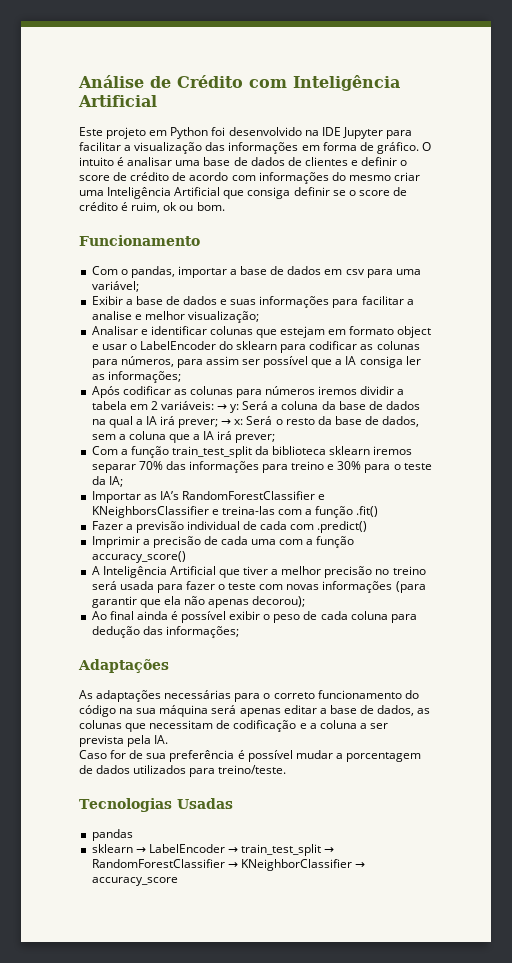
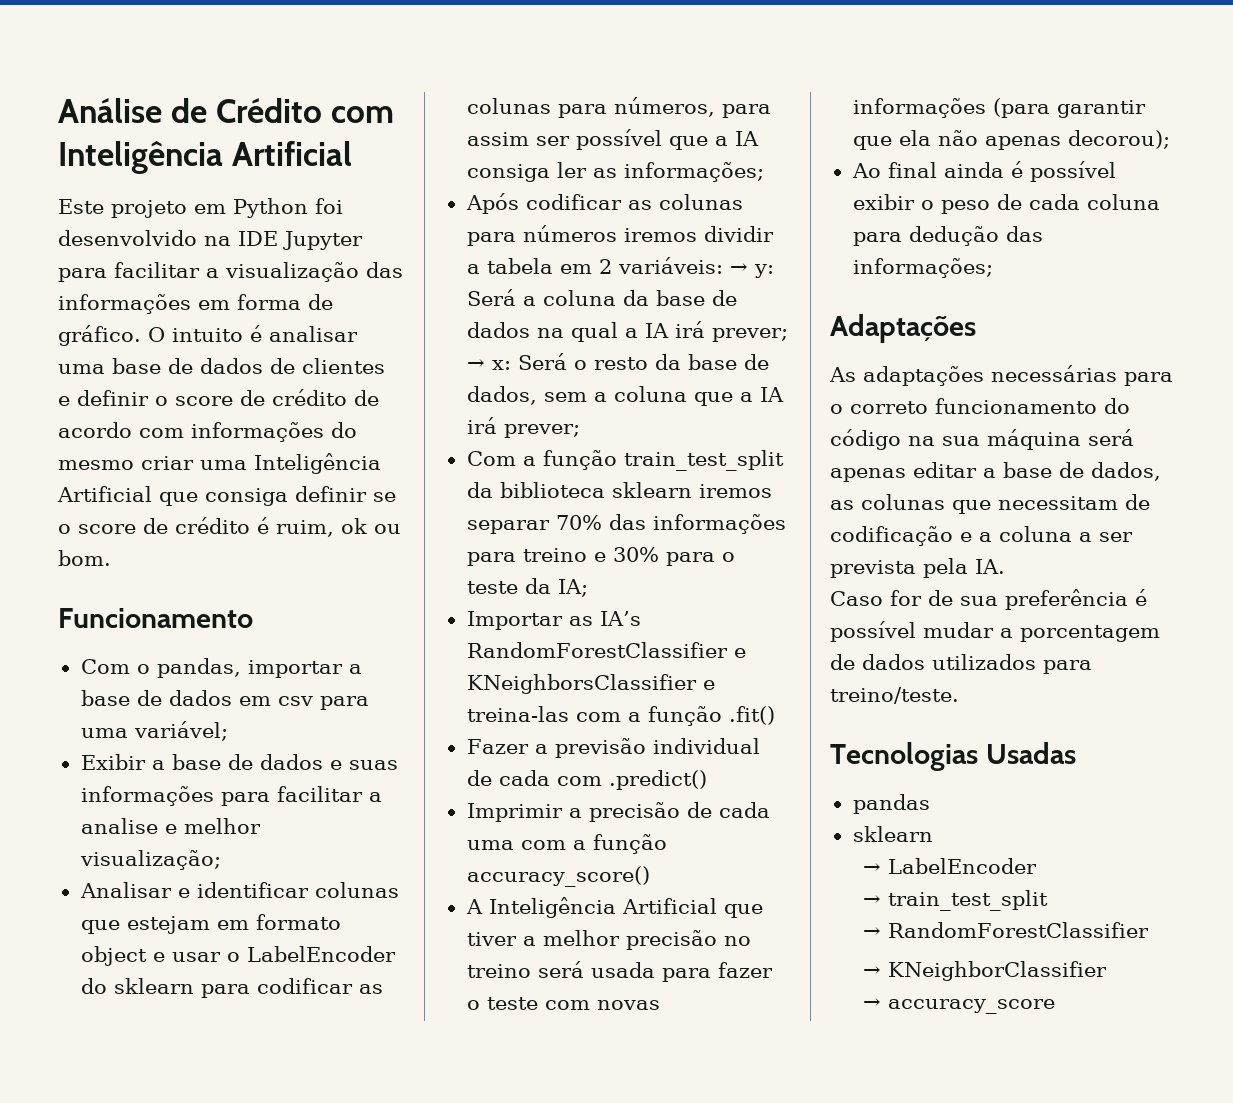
  pandas
- sklearn → LabelEncoder → train_test_split → RandomForestClassifier → KNeighborClassifier → accuracy_score
+ sklearn
+ → LabelEncoder
+ → train_test_split
+ → RandomForestClassifier
+ → KNeighborClassifier
+ → accuracy_score

